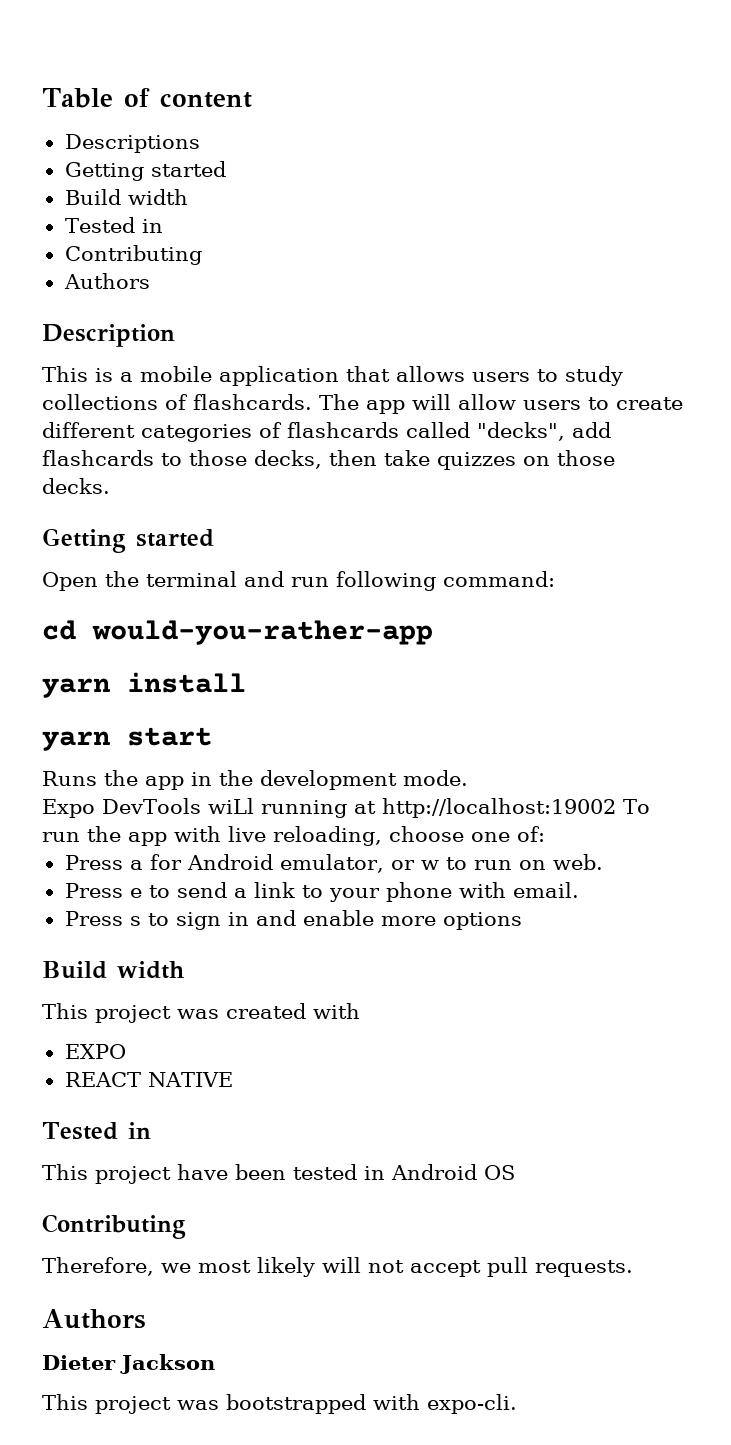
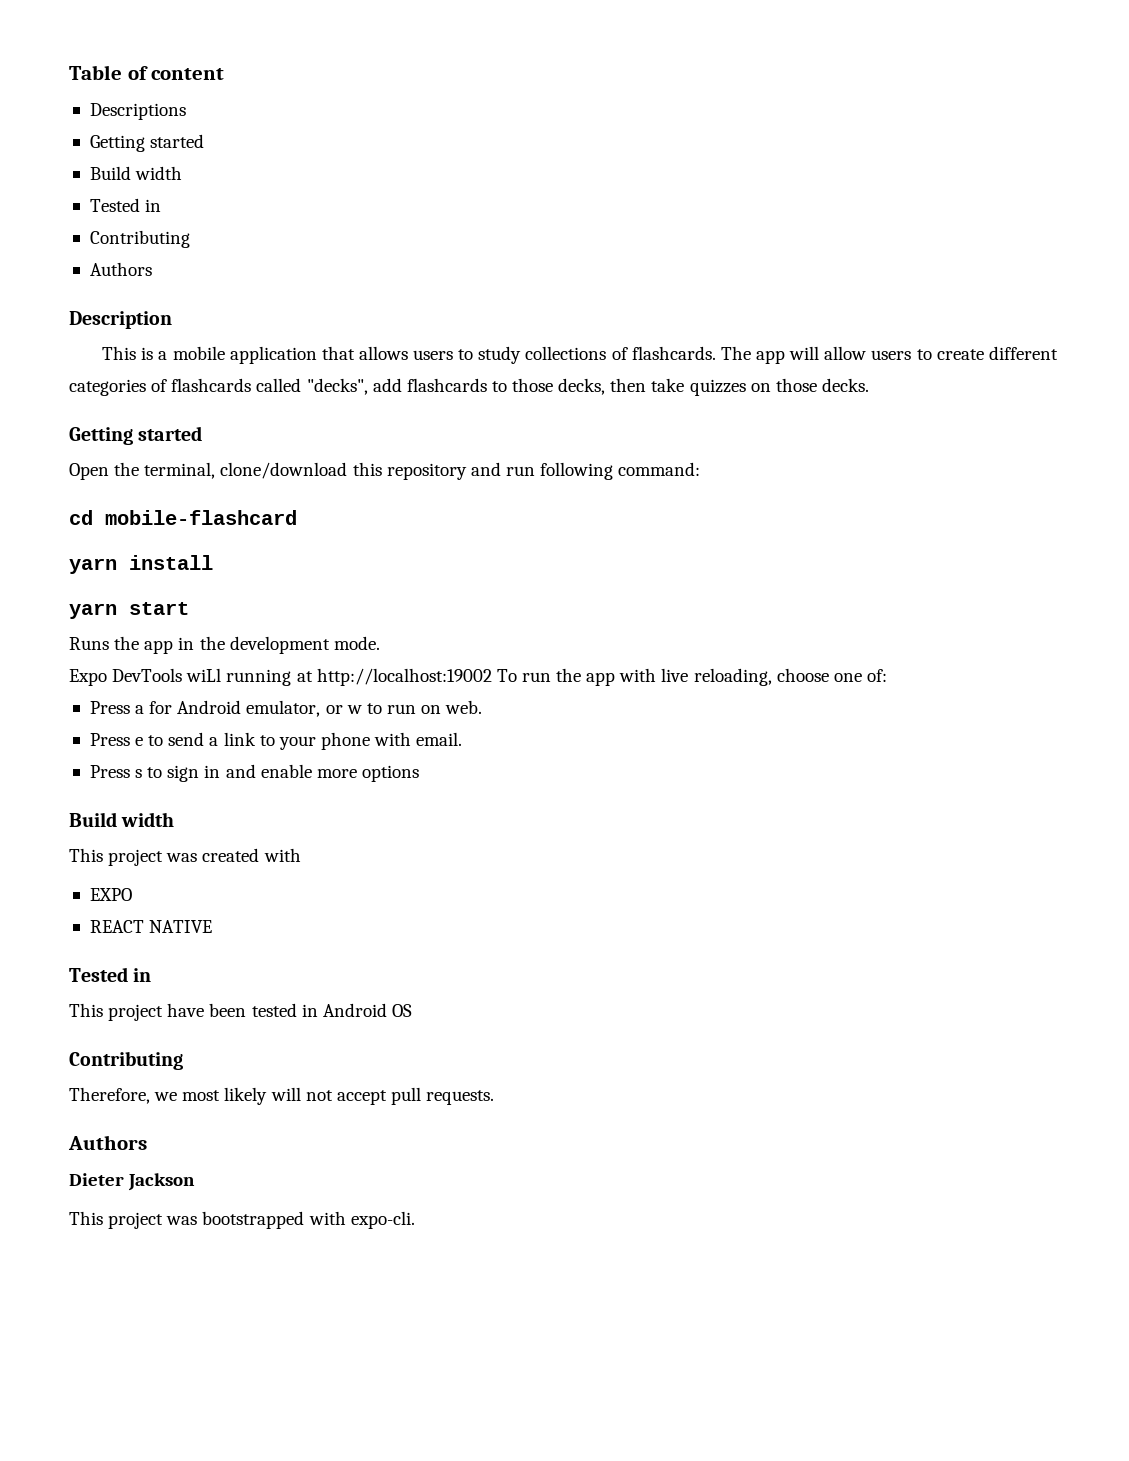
- Open the terminal and run following command:
+ Open the terminal, clone/download this repository and run following command:
- cd would-you-rather-app
+ cd mobile-flashcard

